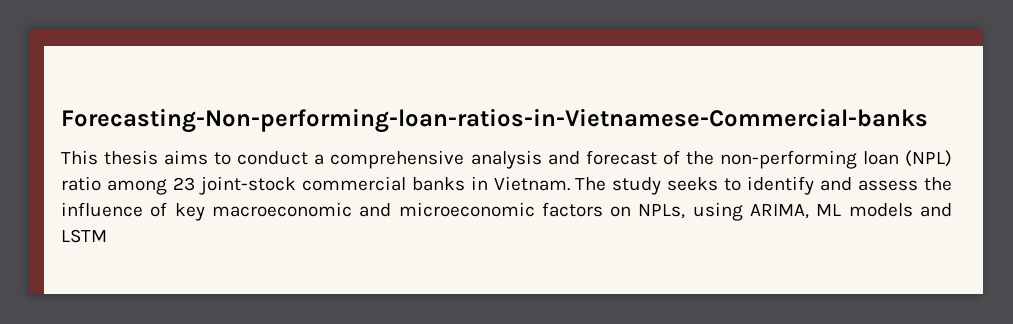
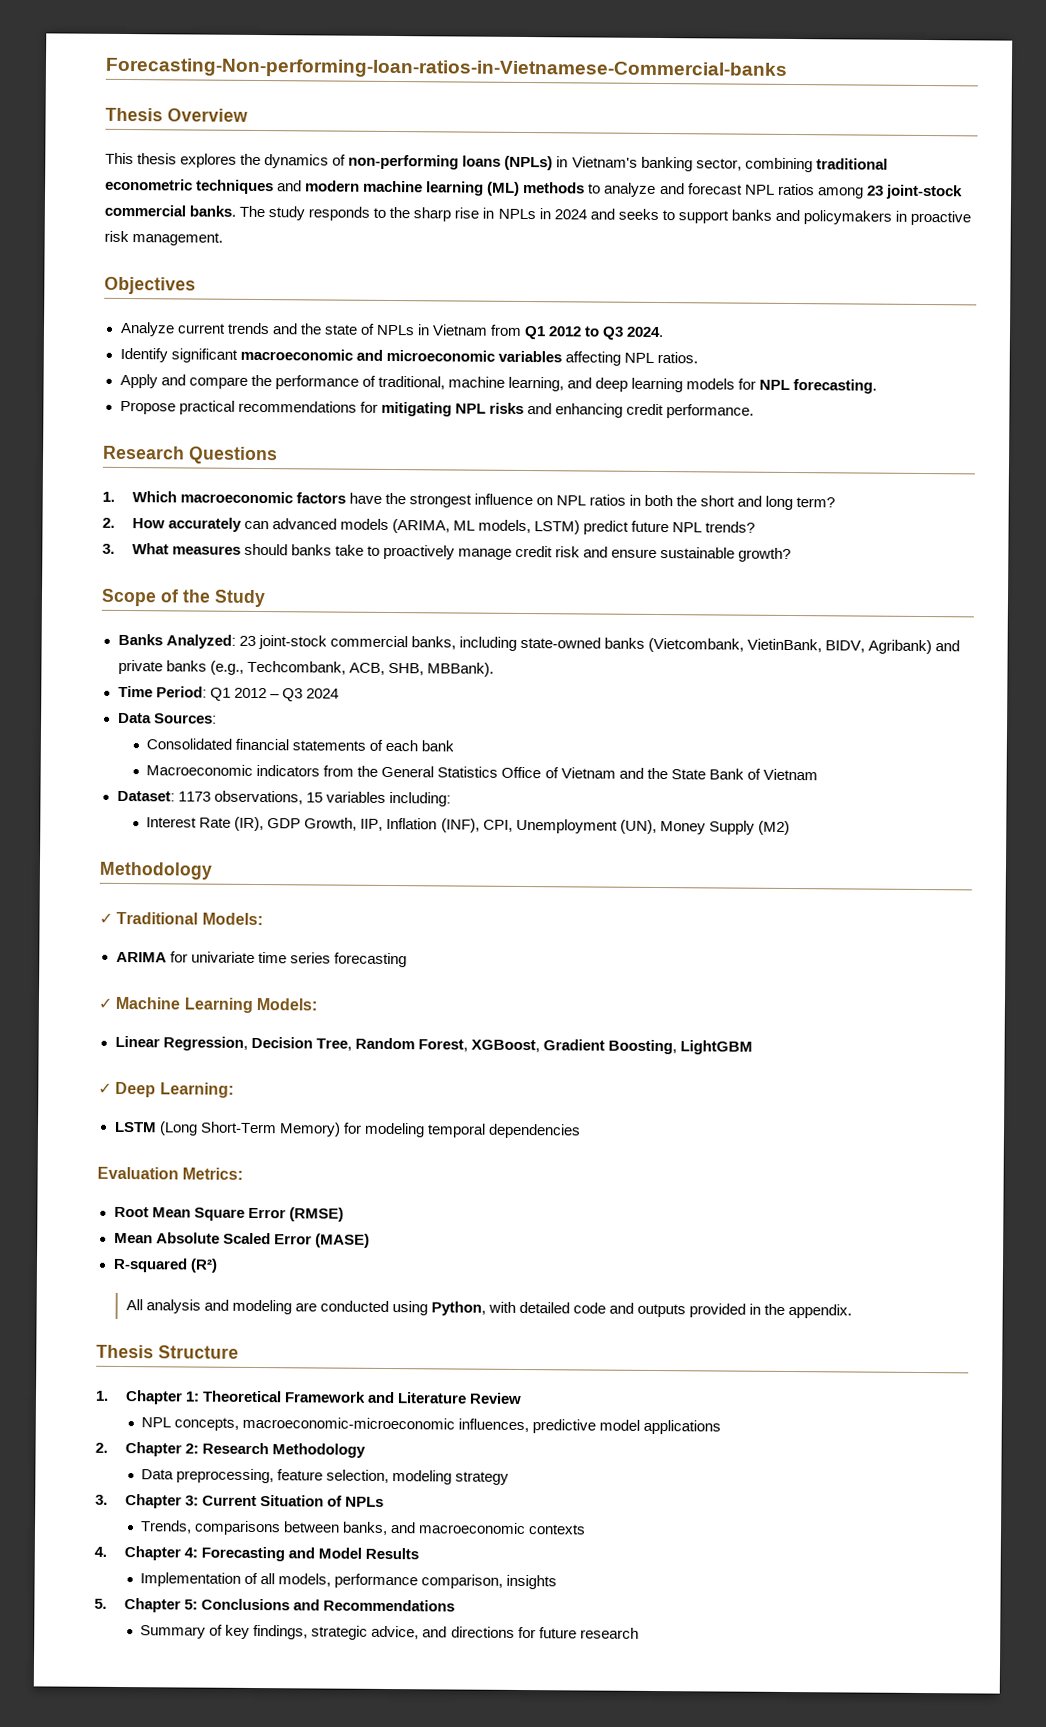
+ Thesis Overview
- This thesis aims to conduct a comprehensive analysis and forecast of the non-performing loan (NPL) ratio among 23 joint-stock commercial banks in Vietnam. The study seeks to identify and assess the influence of key macroeconomic and microeconomic factors on NPLs, using ARIMA, ML models and LSTM
+ This thesis explores the dynamics of non-performing loans (NPLs) in Vietnam's banking sector, combining traditional econometric techniques and modern machine learning (ML) methods to analyze and forecast NPL ratios among 23 joint-stock commercial banks. The study responds to the sharp rise in NPLs in 2024 and seeks to support banks and policymakers in proactive risk management.
+ Objectives
+ Analyze current trends and the state of NPLs in Vietnam from Q1 2012 to Q3 2024.
+ Identify significant macroeconomic and microeconomic variables affecting NPL ratios.
+ Apply and compare the performance of traditional, machine learning, and deep learning models for NPL forecasting.
+ Propose practical recommendations for mitigating NPL risks and enhancing credit performance.
+ Research Questions
+ 1. Which macroeconomic factors have the strongest influence on NPL ratios in both the short and long term?
+ 2. How accurately can advanced models (ARIMA, ML models, LSTM) predict future NPL trends?
+ 3. What measures should banks take to proactively manage credit risk and ensure sustainable growth?
+ Scope of the Study
+ Banks Analyzed: 23 joint-stock commercial banks, including state-owned banks (Vietcombank, VietinBank, BIDV, Agribank) and private banks (e.g., Techcombank, ACB, SHB, MBBank).
+ Time Period: Q1 2012 – Q3 2024
+ Data Sources:
+ Consolidated financial statements of each bank
+ Macroeconomic indicators from the General Statistics Office of Vietnam and the State Bank of Vietnam
+ Dataset: 1173 observations, 15 variables including:
+ Interest Rate (IR), GDP Growth, IIP, Inflation (INF), CPI, Unemployment (UN), Money Supply (M2)
+ Methodology
+ ✓ Traditional Models:
+ ARIMA for univariate time series forecasting
+ ✓ Machine Learning Models:
+ Linear Regression, Decision Tree, Random Forest, XGBoost, Gradient Boosting, LightGBM
+ ✓ Deep Learning:
+ LSTM (Long Short-Term Memory) for modeling temporal dependencies
+ Evaluation Metrics:
+ Root Mean Square Error (RMSE)
+ Mean Absolute Scaled Error (MASE)
+ R-squared (R²)
+ All analysis and modeling are conducted using Python, with detailed code and outputs provided in the appendix.
+ Thesis Structure
+ 1. Chapter 1: Theoretical Framework and Literature Review
+ NPL concepts, macroeconomic-microeconomic influences, predictive model applications
+ 2. Chapter 2: Research Methodology
+ Data preprocessing, feature selection, modeling strategy
+ 3. Chapter 3: Current Situation of NPLs
+ Trends, comparisons between banks, and macroeconomic contexts
+ 4. Chapter 4: Forecasting and Model Results
+ Implementation of all models, performance comparison, insights
+ 5. Chapter 5: Conclusions and Recommendations
+ Summary of key findings, strategic advice, and directions for future research

